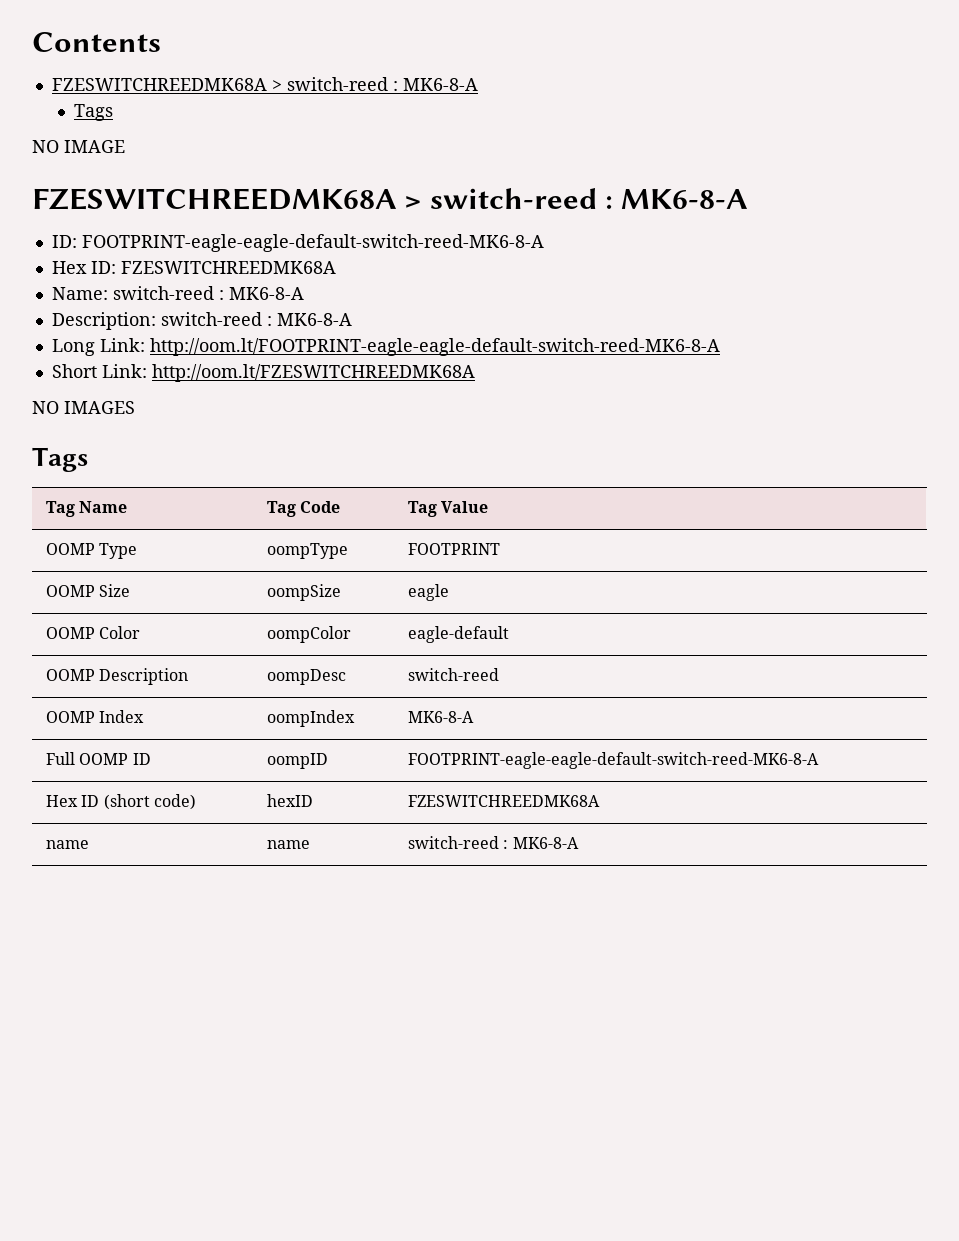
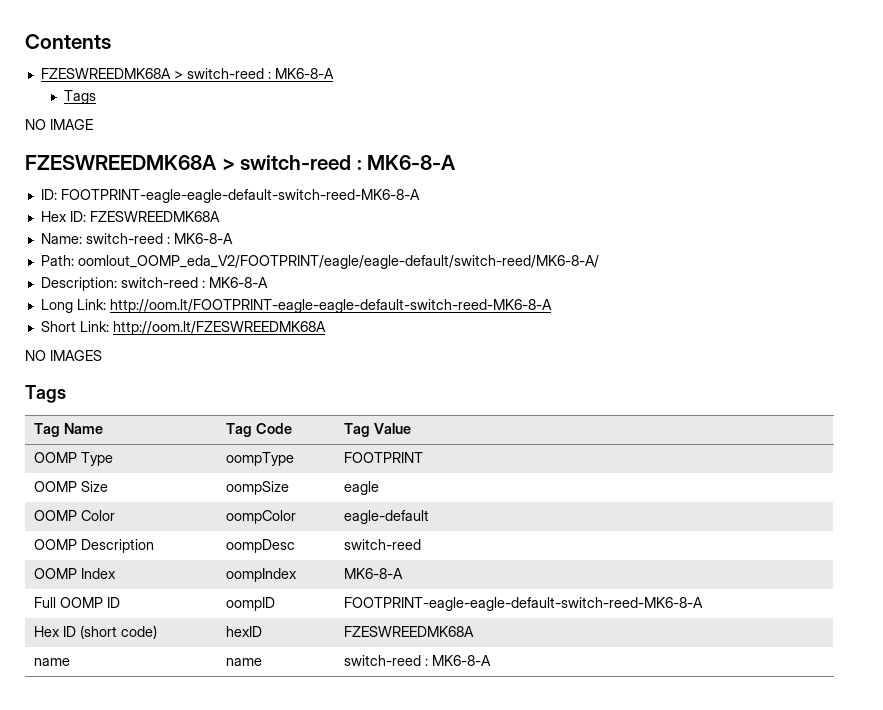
  Contents
- FZESWITCHREEDMK68A > switch-reed : MK6-8-A
+ FZESWREEDMK68A > switch-reed : MK6-8-A
  NO IMAGE
- FZESWITCHREEDMK68A > switch-reed : MK6-8-A
+ FZESWREEDMK68A > switch-reed : MK6-8-A
- Hex ID: FZESWITCHREEDMK68A
+ Hex ID: FZESWREEDMK68A
+ Path: oomlout_OOMP_eda_V2/FOOTPRINT/eagle/eagle-default/switch-reed/MK6-8-A/
- Short Link: http://oom.lt/FZESWITCHREEDMK68A
+ Short Link: http://oom.lt/FZESWREEDMK68A
- Hex ID (short code) | hexID | FZESWITCHREEDMK68A
+ Hex ID (short code) | hexID | FZESWREEDMK68A

